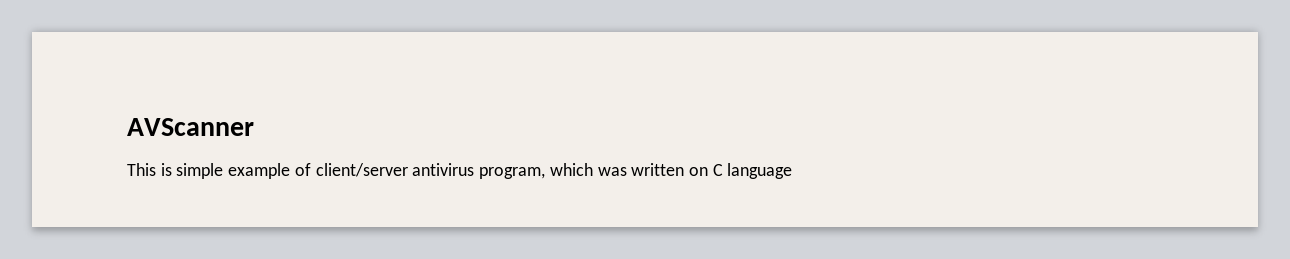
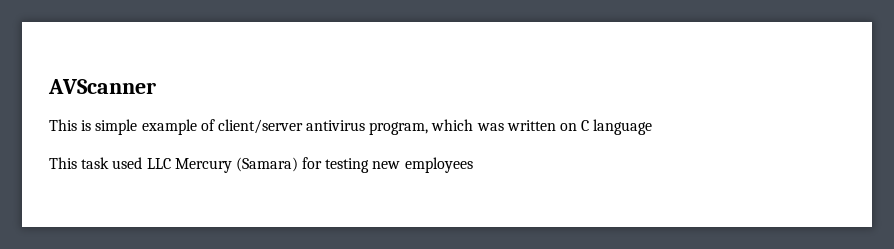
+ This task used LLC Mercury (Samara) for testing new employees

